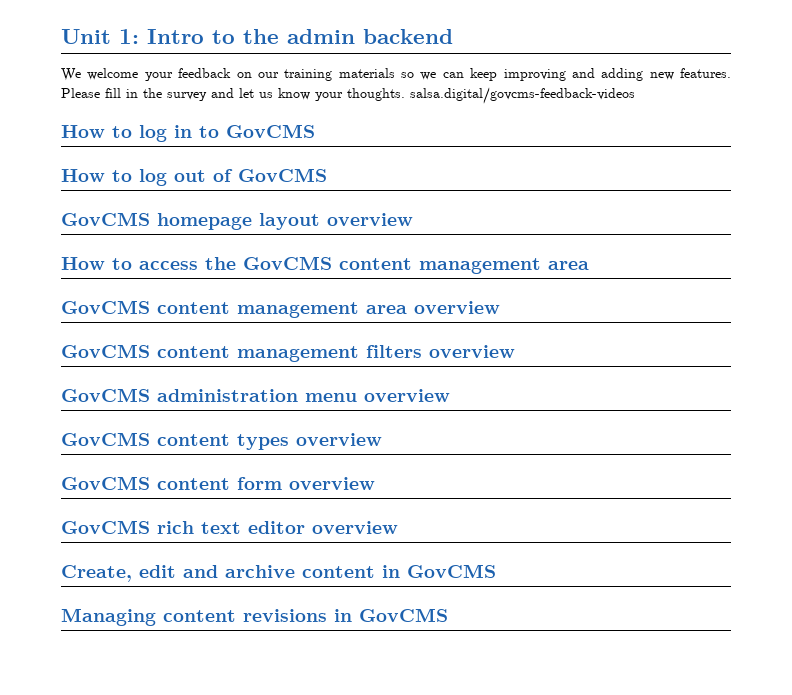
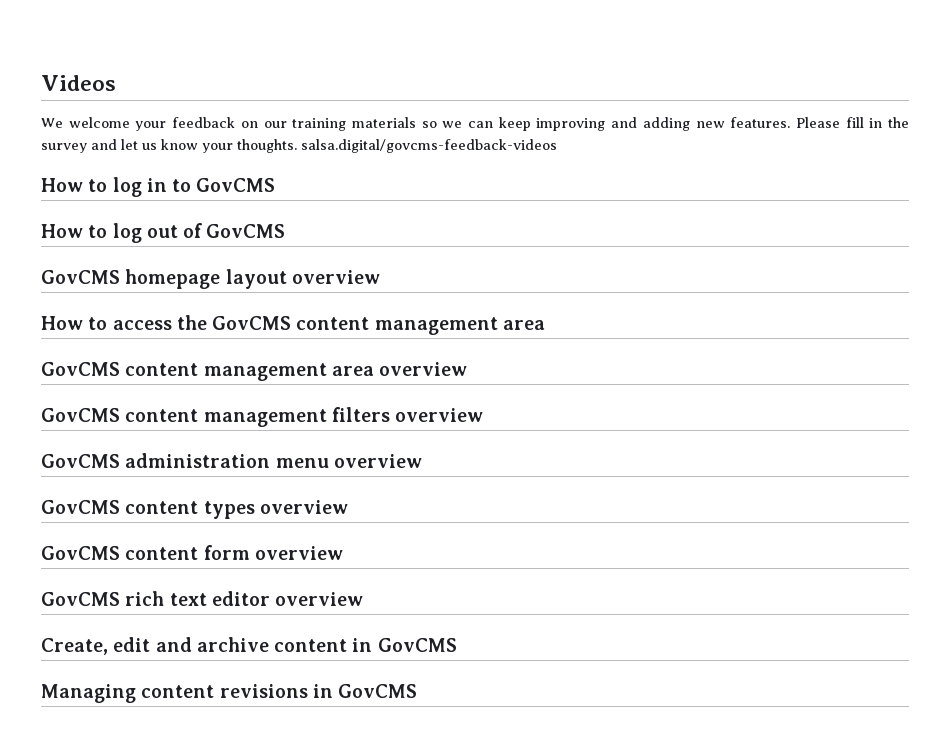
- Unit 1: Intro to the admin backend
+ Videos

